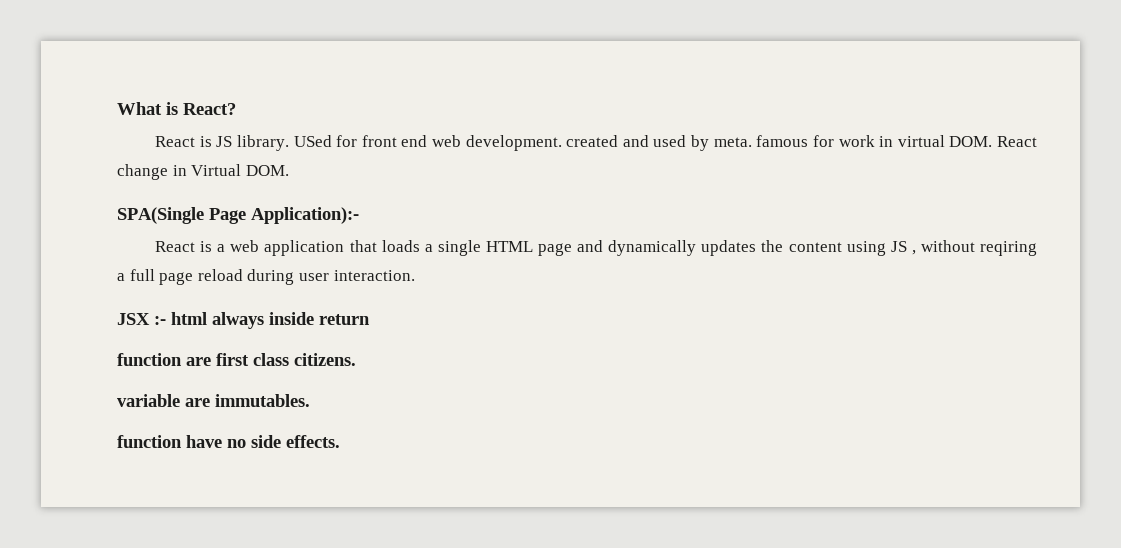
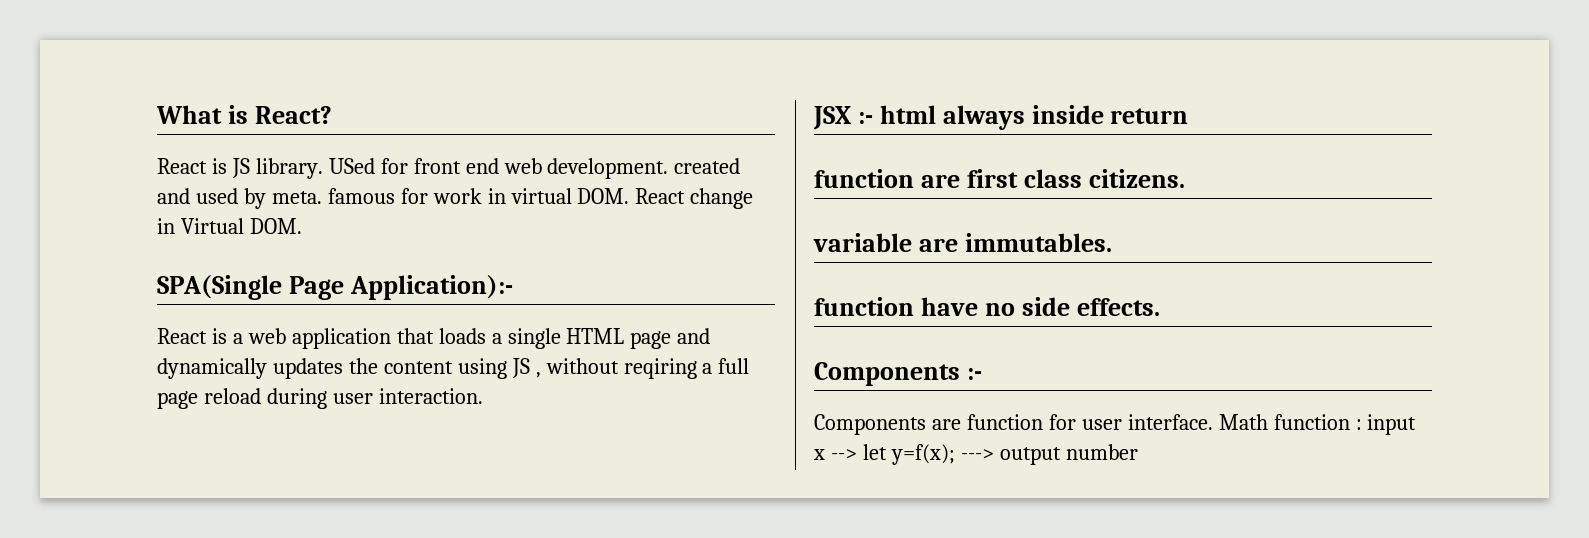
+ Components :-
+ Components are function for user interface. Math function : input x --> let y=f(x); ---> output number

